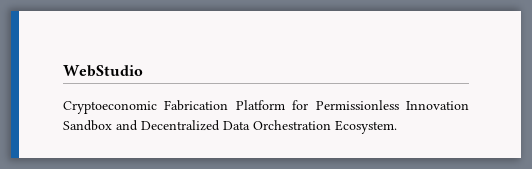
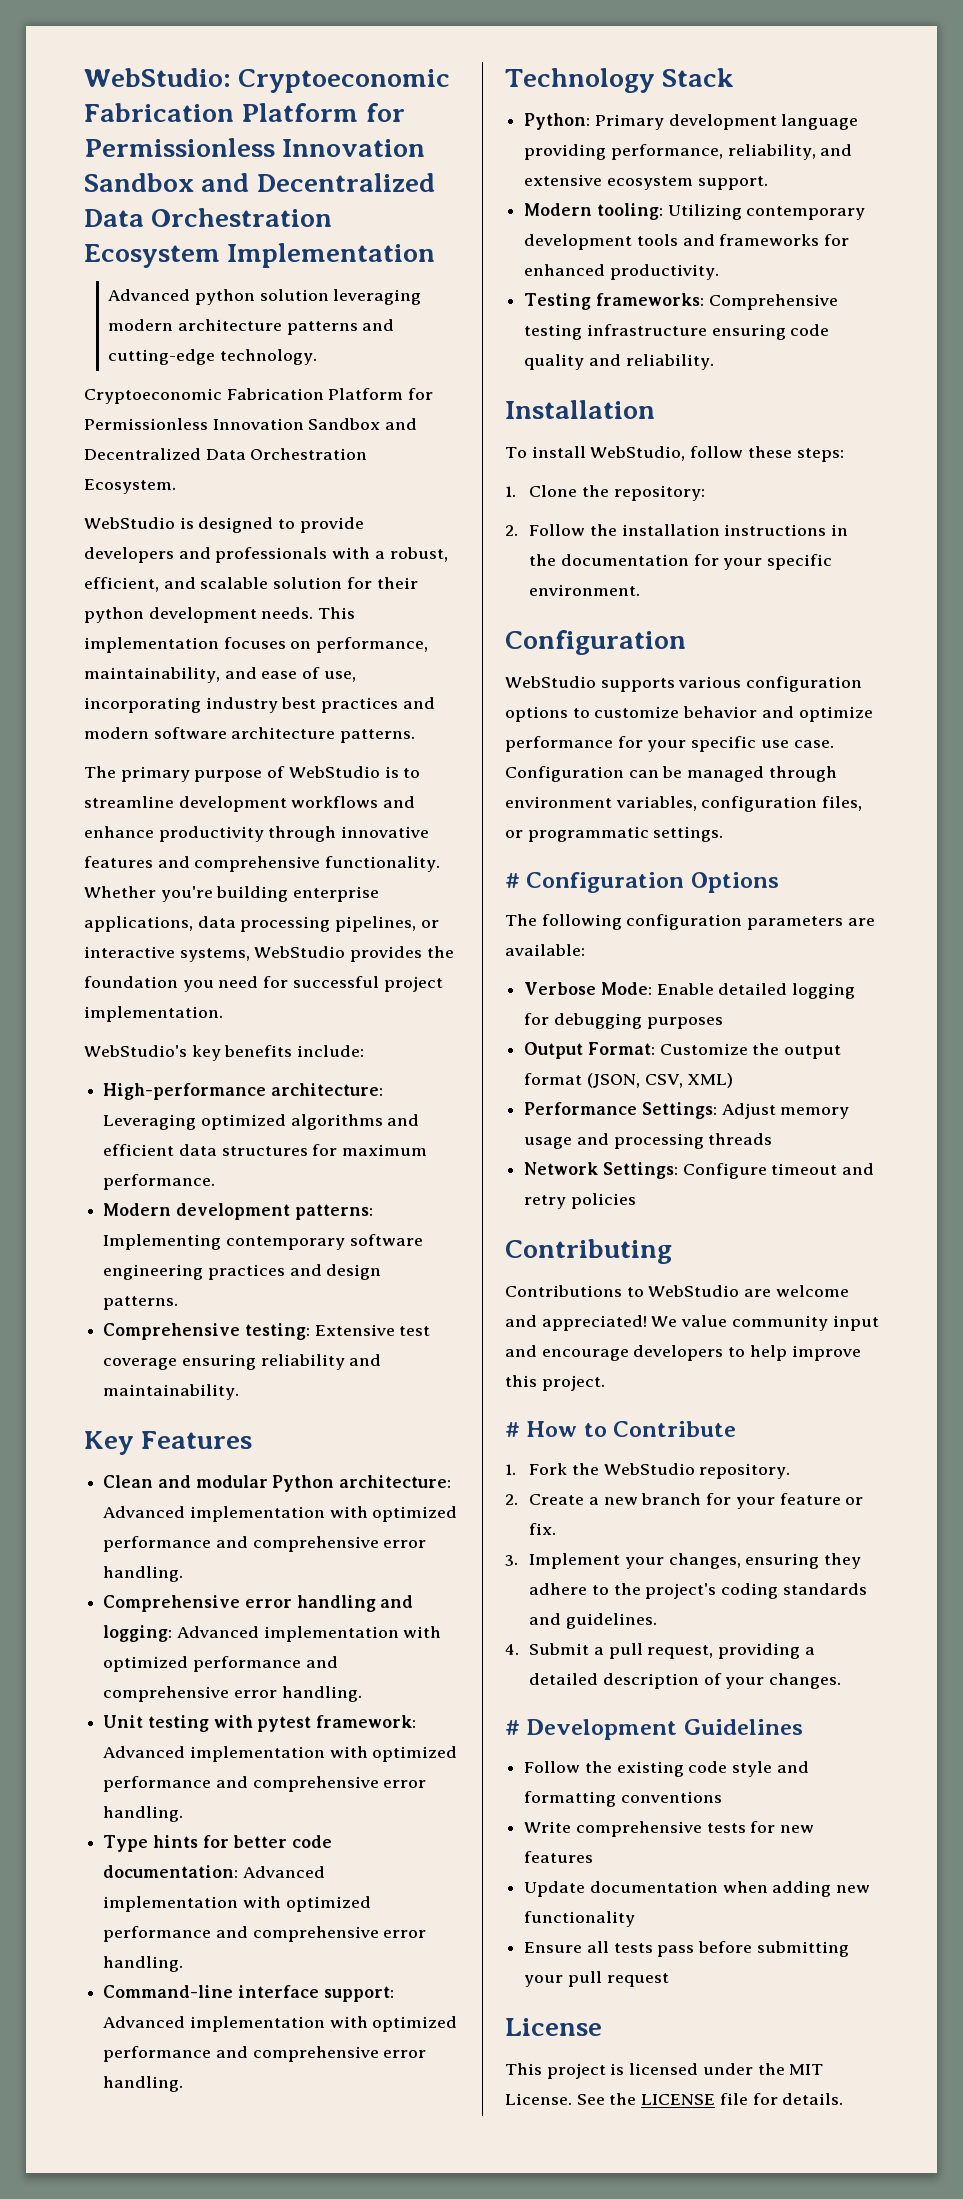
- WebStudio
+ WebStudio: Cryptoeconomic Fabrication Platform for Permissionless Innovation Sandbox and Decentralized Data Orchestration Ecosystem Implementation
+ Advanced python solution leveraging modern architecture patterns and cutting-edge technology.
+ WebStudio is designed to provide developers and professionals with a robust, efficient, and scalable solution for their python development needs. This implementation focuses on performance, maintainability, and ease of use, incorporating industry best practices and modern software architecture patterns.
+ The primary purpose of WebStudio is to streamline development workflows and enhance productivity through innovative features and comprehensive functionality. Whether you're building enterprise applications, data processing pipelines, or interactive systems, WebStudio provides the foundation you need for successful project implementation.
+ WebStudio's key benefits include:
+ High-performance architecture: Leveraging optimized algorithms and efficient data structures for maximum performance.
+ Modern development patterns: Implementing contemporary software engineering practices and design patterns.
+ Comprehensive testing: Extensive test coverage ensuring reliability and maintainability.
+ Key Features
+ Clean and modular Python architecture: Advanced implementation with optimized performance and comprehensive error handling.
+ Comprehensive error handling and logging: Advanced implementation with optimized performance and comprehensive error handling.
+ Unit testing with pytest framework: Advanced implementation with optimized performance and comprehensive error handling.
+ Type hints for better code documentation: Advanced implementation with optimized performance and comprehensive error handling.
+ Command-line interface support: Advanced implementation with optimized performance and comprehensive error handling.
+ Technology Stack
+ Python: Primary development language providing performance, reliability, and extensive ecosystem support.
+ Modern tooling: Utilizing contemporary development tools and frameworks for enhanced productivity.
+ Testing frameworks: Comprehensive testing infrastructure ensuring code quality and reliability.
+ Installation
+ To install WebStudio, follow these steps:
+ 1. Clone the repository:
+ 2. Follow the installation instructions in the documentation for your specific environment.
+ Configuration
+ WebStudio supports various configuration options to customize behavior and optimize performance for your specific use case. Configuration can be managed through environment variables, configuration files, or programmatic settings.
+ # Configuration Options
+ The following configuration parameters are available:
+ Verbose Mode: Enable detailed logging for debugging purposes
+ Output Format: Customize the output format (JSON, CSV, XML)
+ Performance Settings: Adjust memory usage and processing threads
+ Network Settings: Configure timeout and retry policies
+ Contributing
+ Contributions to WebStudio are welcome and appreciated! We value community input and encourage developers to help improve this project.
+ # How to Contribute
+ 1. Fork the WebStudio repository.
+ 2. Create a new branch for your feature or fix.
+ 3. Implement your changes, ensuring they adhere to the project's coding standards and guidelines.
+ 4. Submit a pull request, providing a detailed description of your changes.
+ # Development Guidelines
+ Follow the existing code style and formatting conventions
+ Write comprehensive tests for new features
+ Update documentation when adding new functionality
+ Ensure all tests pass before submitting your pull request
+ License
+ This project is licensed under the MIT License. See the LICENSE file for details.

